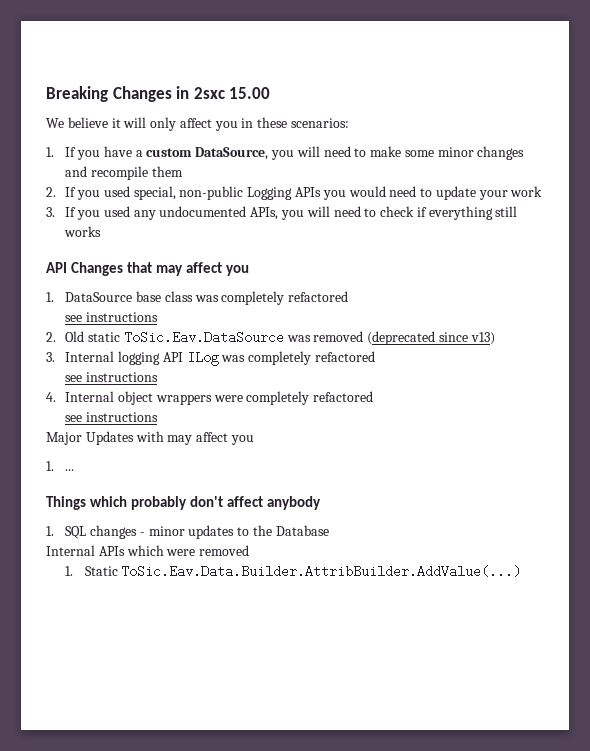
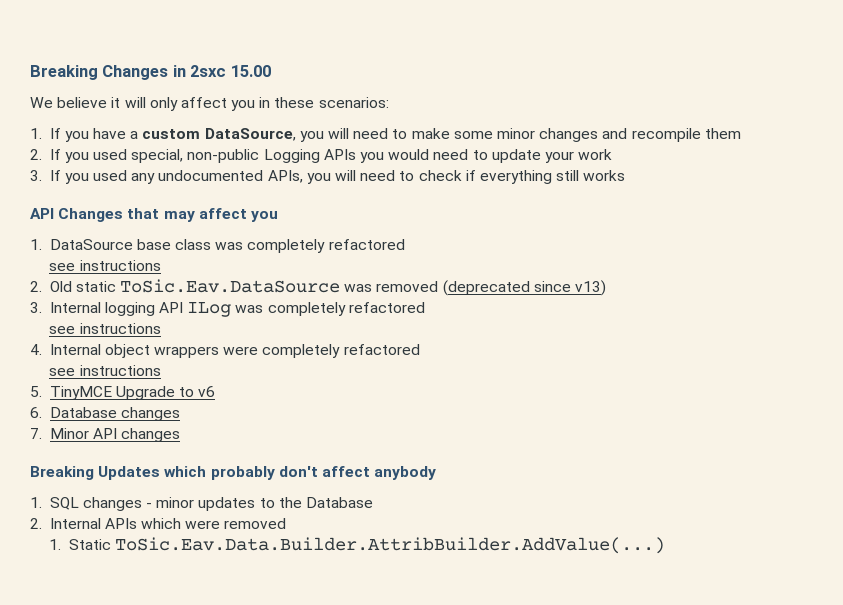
- Major Updates with may affect you
- 1. ...
- Things which probably don't affect anybody
+ 5. TinyMCE Upgrade to v6
+ 6. Database changes
+ 7. Minor API changes
+ Breaking Updates which probably don't affect anybody
- Internal APIs which were removed
+ 2. Internal APIs which were removed

